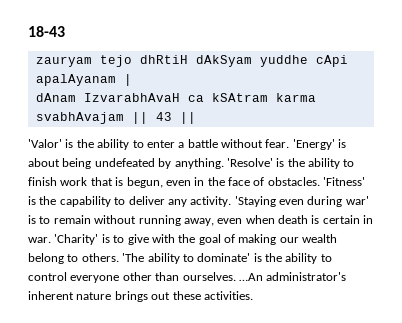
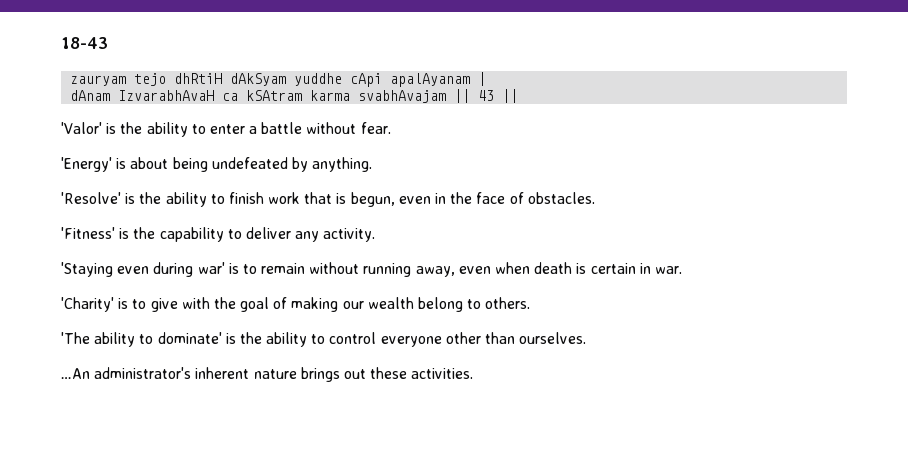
- 'Valor' is the ability to enter a battle without fear. 'Energy' is about being undefeated by anything. 'Resolve' is the ability to finish work that is begun, even in the face of obstacles. 'Fitness' is the capability to deliver any activity. 'Staying even during war' is to remain without running away, even when death is certain in war. 'Charity' is to give with the goal of making our wealth belong to others. 'The ability to dominate' is the ability to control everyone other than ourselves. …An administrator's inherent nature brings out these activities.
+ 'Valor' is the ability to enter a battle without fear.
+ 'Energy' is about being undefeated by anything.
+ 'Resolve' is the ability to finish work that is begun, even in the face of obstacles.
+ 'Fitness' is the capability to deliver any activity.
+ 'Staying even during war' is to remain without running away, even when death is certain in war.
+ 'Charity' is to give with the goal of making our wealth belong to others.
+ 'The ability to dominate' is the ability to control everyone other than ourselves.
+ …An administrator's inherent nature brings out these activities.

